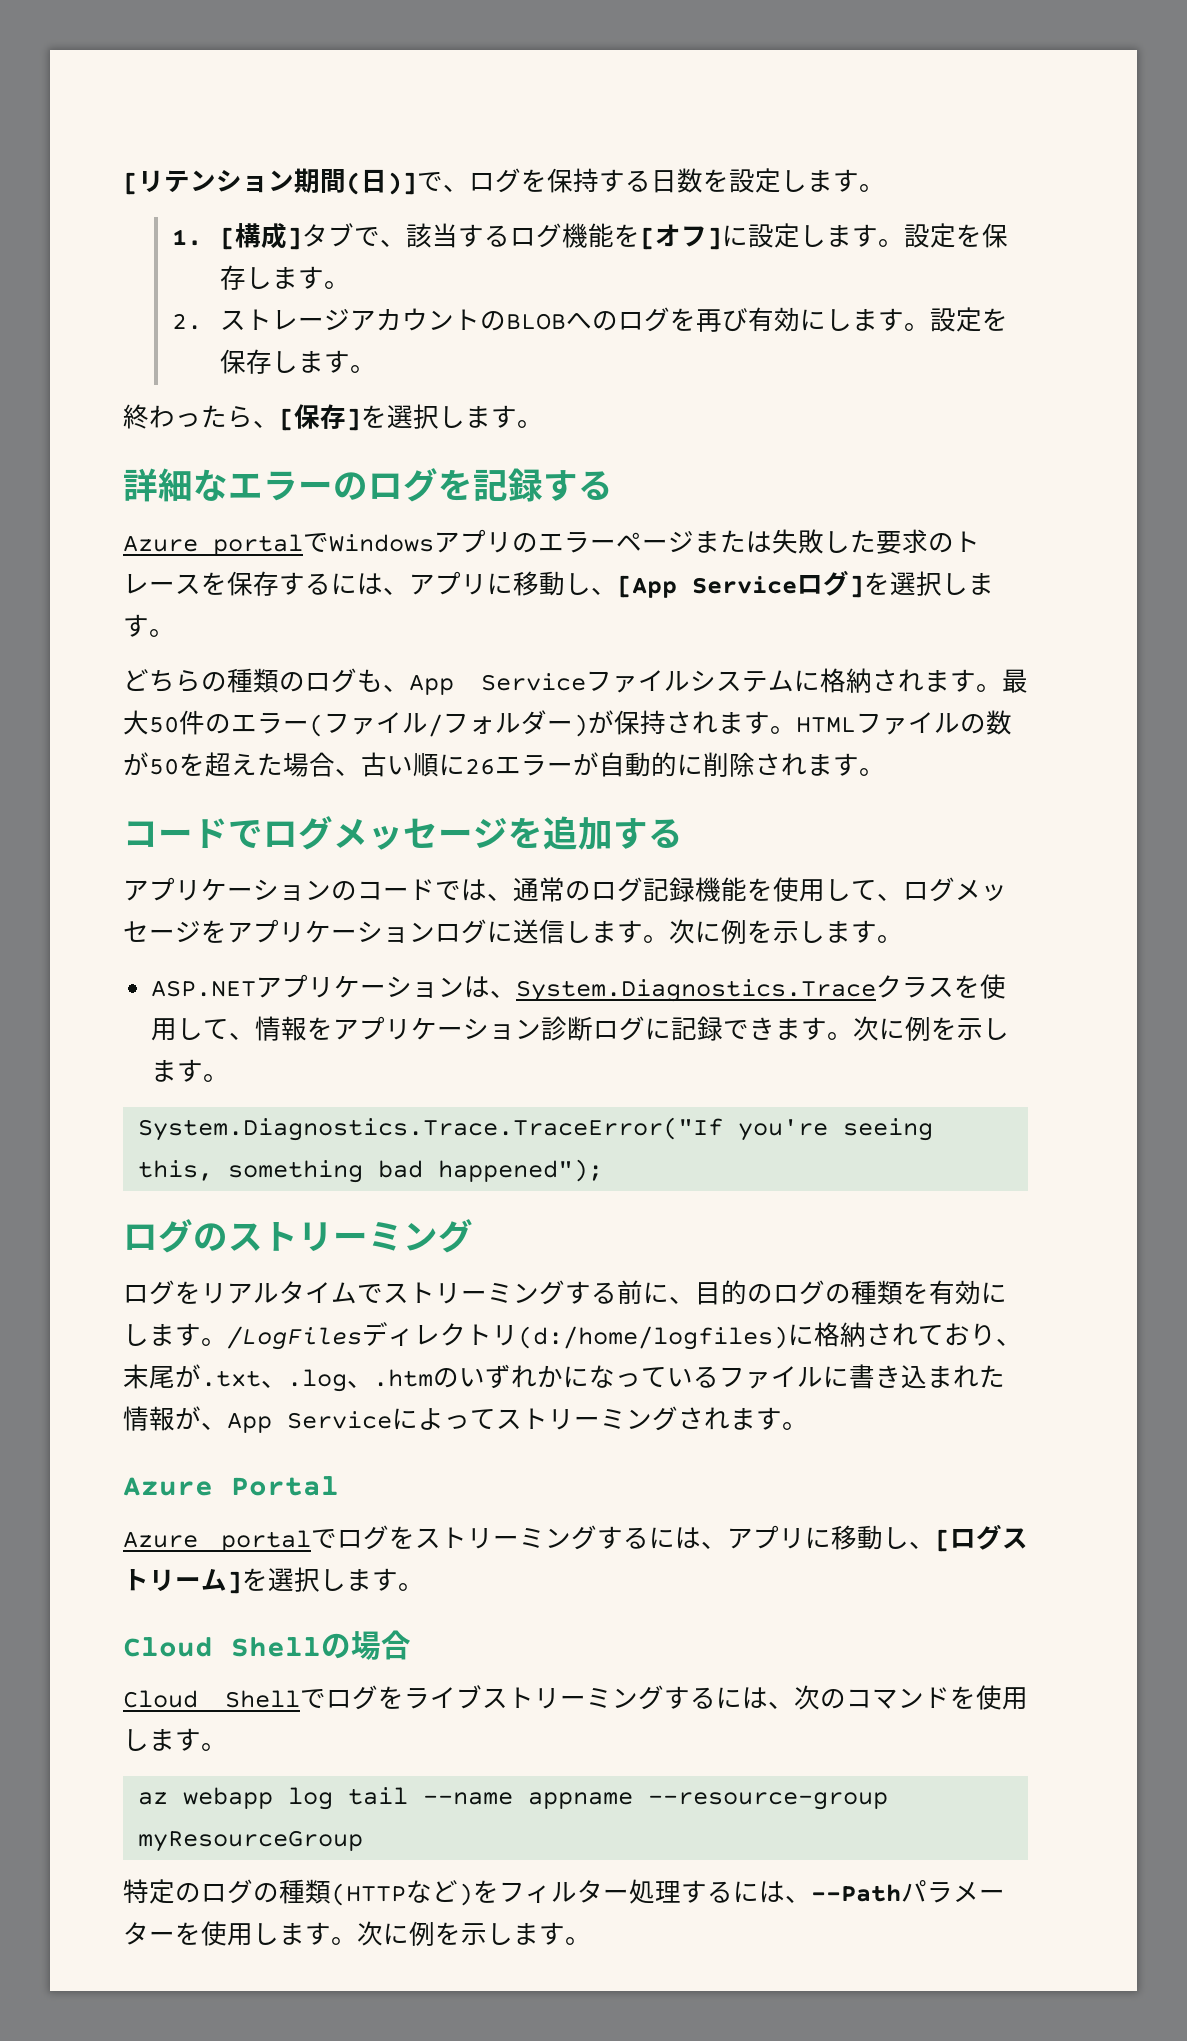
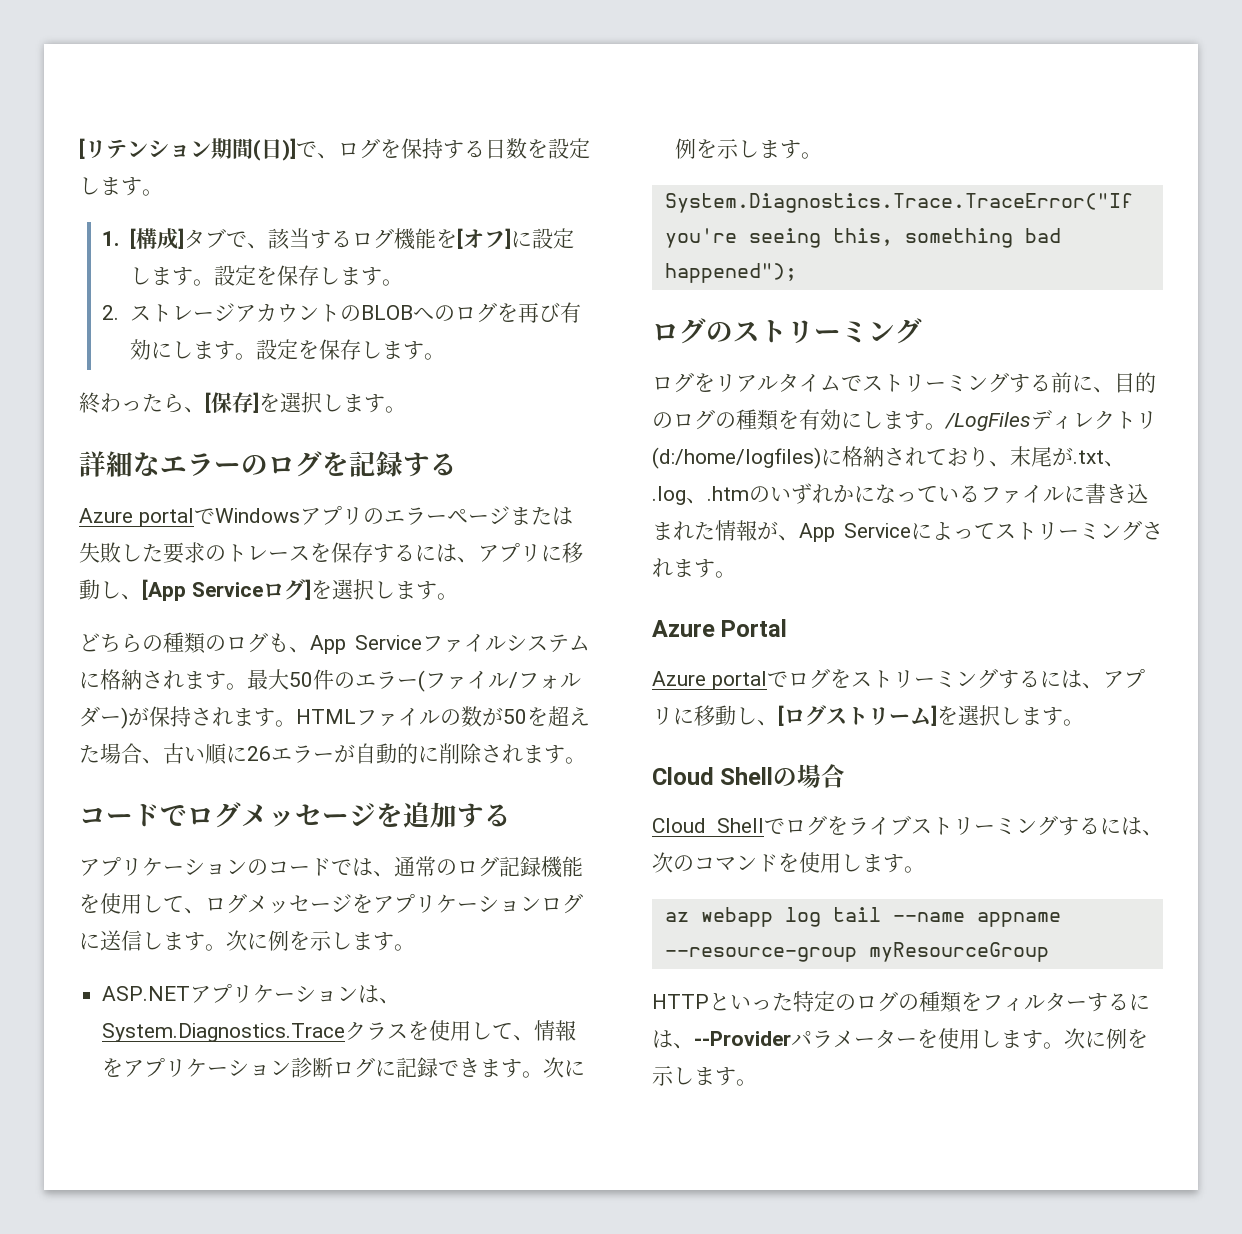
- 特定のログの種類(HTTPなど)をフィルター処理するには、--Pathパラメーターを使用します。
+ HTTPといった特定のログの種類をフィルターするには、--Providerパラメーターを使用します。

